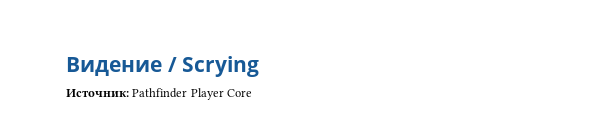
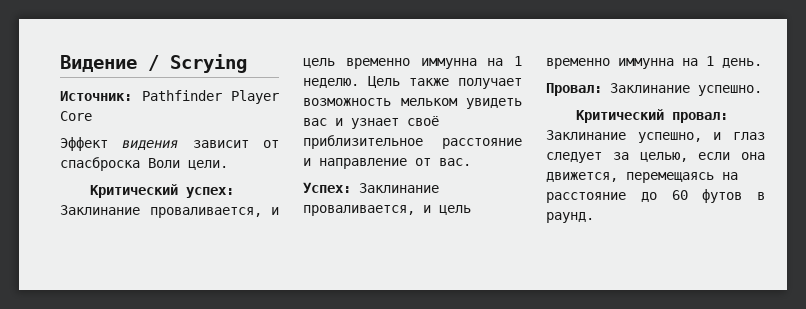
+ Эффект видения зависит от спасброска Воли цели.
+ Критический успех: Заклинание проваливается, и цель временно иммунна на 1 неделю. Цель также получает возможность мельком увидеть вас и узнает своё приблизительное расстояние и направление от вас.
+ Успех: Заклинание проваливается, и цель временно иммунна на 1 день.
+ Провал: Заклинание успешно.
+ Критический провал: Заклинание успешно, и глаз следует за целью, если она движется, перемещаясь на расстояние до 60 футов в раунд.

